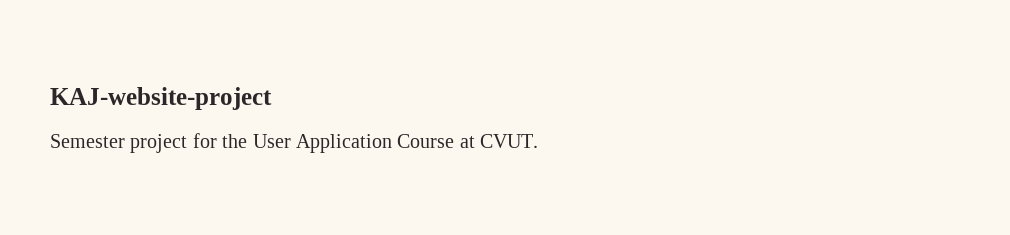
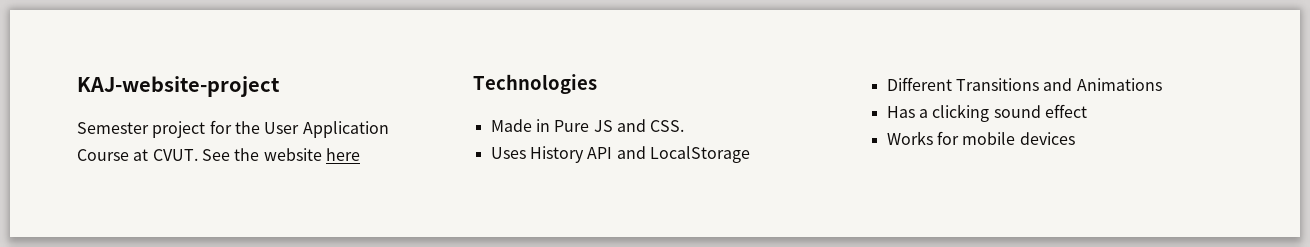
+ See the website here
+ Technologies
+ Made in Pure JS and CSS.
+ Uses History API and LocalStorage
+ Different Transitions and Animations
+ Has a clicking sound effect
+ Works for mobile devices

